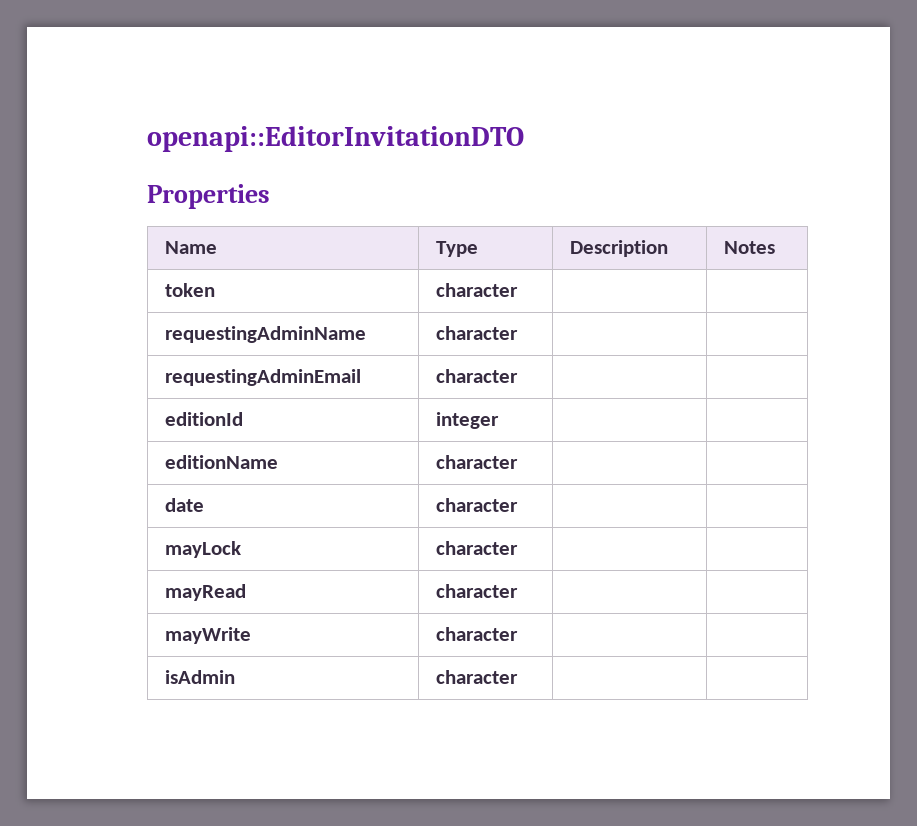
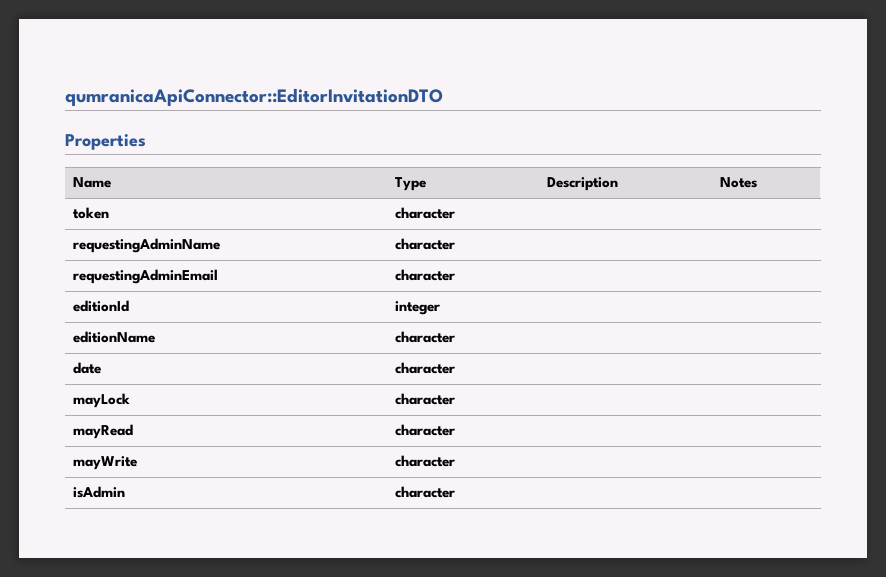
- openapi::EditorInvitationDTO
+ qumranicaApiConnector::EditorInvitationDTO

